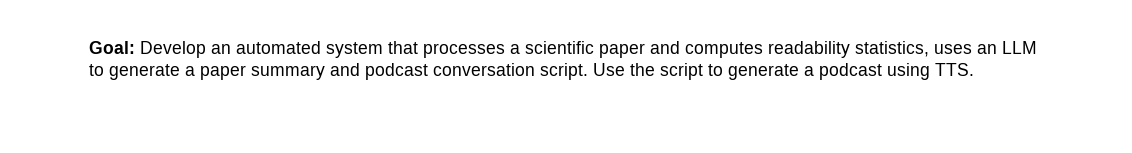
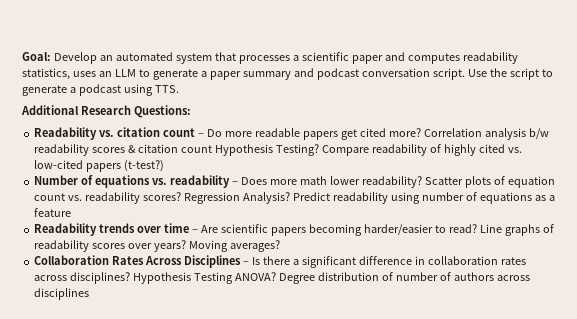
+ Additional Research Questions:
+ Readability vs. citation count – Do more readable papers get cited more? Correlation analysis b/w readability scores & citation count Hypothesis Testing? Compare readability of highly cited vs. low-cited papers (t-test?)
+ Number of equations vs. readability – Does more math lower readability? Scatter plots of equation count vs. readability scores? Regression Analysis? Predict readability using number of equations as a feature
+ Readability trends over time – Are scientific papers becoming harder/easier to read? Line graphs of readability scores over years? Moving averages?
+ Collaboration Rates Across Disciplines – Is there a significant difference in collaboration rates across disciplines? Hypothesis Testing ANOVA? Degree distribution of number of authors across disciplines

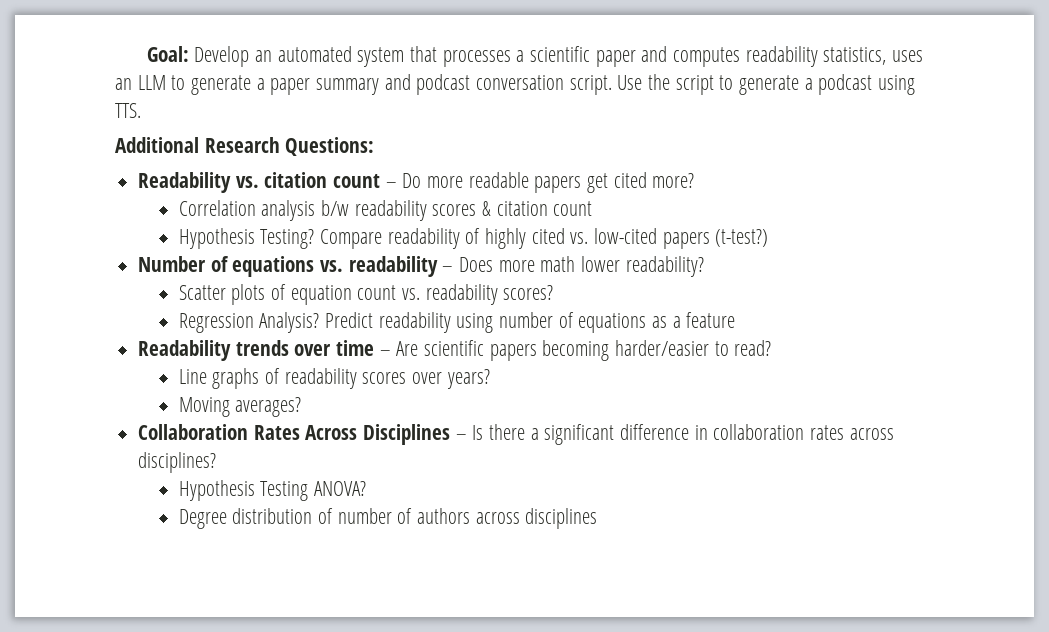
- Readability vs. citation count – Do more readable papers get cited more? Correlation analysis b/w readability scores & citation count Hypothesis Testing?
+ Readability vs. citation count – Do more readable papers get cited more?
+ Correlation analysis b/w readability scores & citation count
+ Hypothesis Testing?
- Number of equations vs. readability – Does more math lower readability? Scatter plots of equation count vs. readability scores? Regression Analysis?
+ Number of equations vs. readability – Does more math lower readability?
+ Scatter plots of equation count vs. readability scores?
+ Regression Analysis?
- Readability trends over time – Are scientific papers becoming harder/easier to read? Line graphs of readability scores over years? Moving averages?
+ Readability trends over time – Are scientific papers becoming harder/easier to read?
+ Line graphs of readability scores over years?
+ Moving averages?
- Collaboration Rates Across Disciplines – Is there a significant difference in collaboration rates across disciplines? Hypothesis Testing ANOVA? Degree distribution of number of authors across disciplines
+ Collaboration Rates Across Disciplines – Is there a significant difference in collaboration rates across disciplines?
+ Hypothesis Testing ANOVA?
+ Degree distribution of number of authors across disciplines

